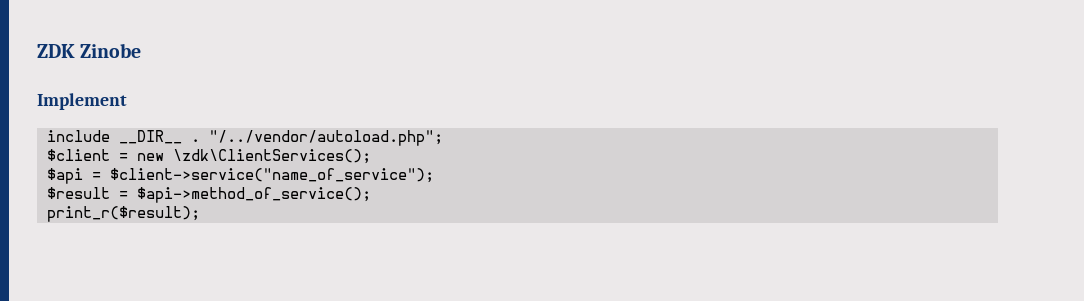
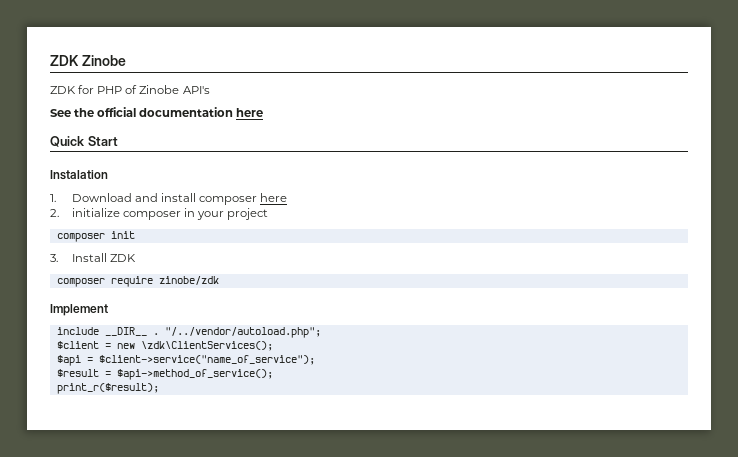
+ ZDK for PHP of Zinobe API's
+ See the official documentation here
+ Quick Start
+ Instalation
+ 1. Download and install composer here
+ 2. initialize composer in your project
+ composer init
+ 3. Install ZDK
+ composer require zinobe/zdk

